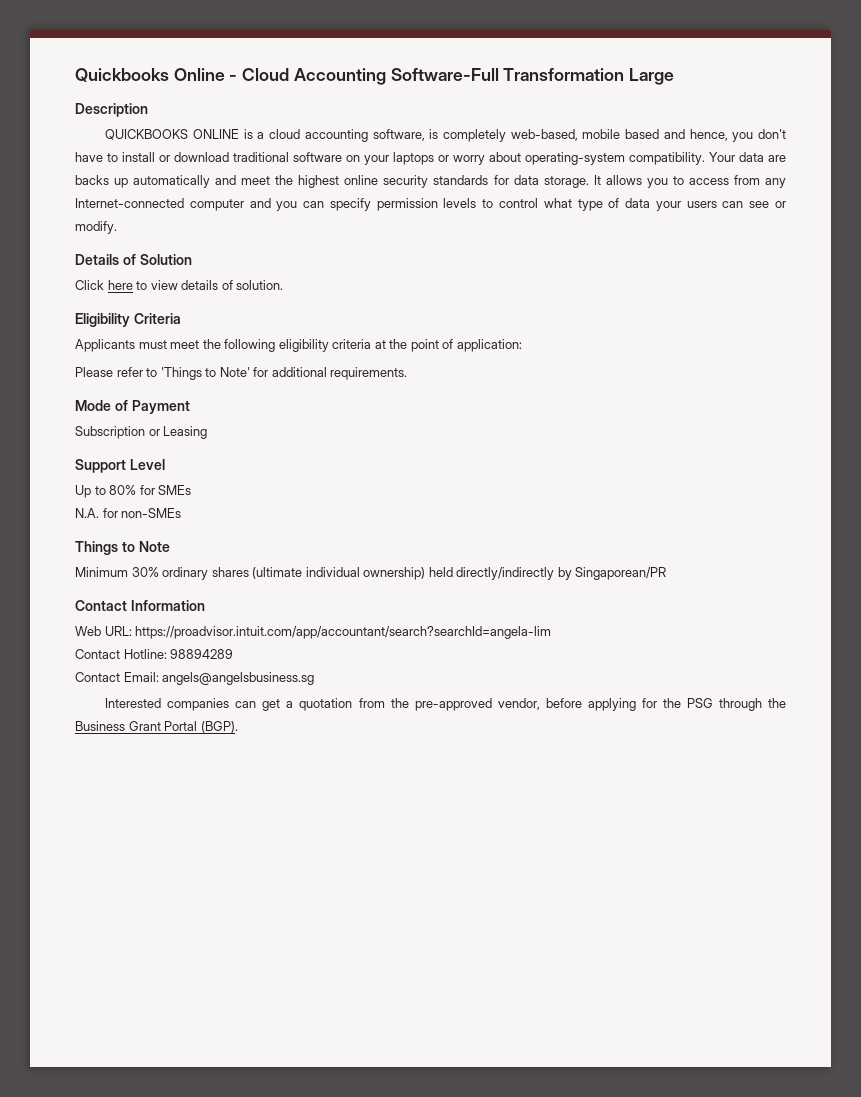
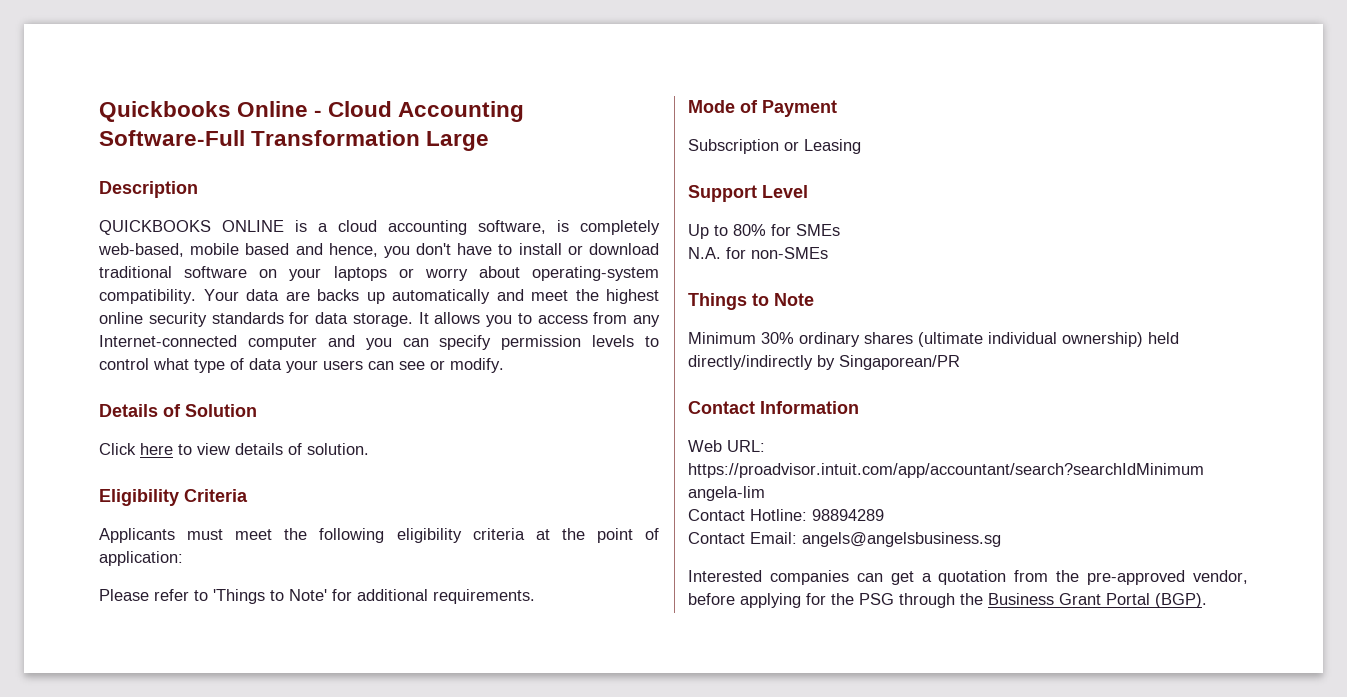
- Web URL: https://proadvisor.intuit.com/app/accountant/search?searchId=angela-lim
+ Web URL: https://proadvisor.intuit.com/app/accountant/search?searchIdMinimum angela-lim

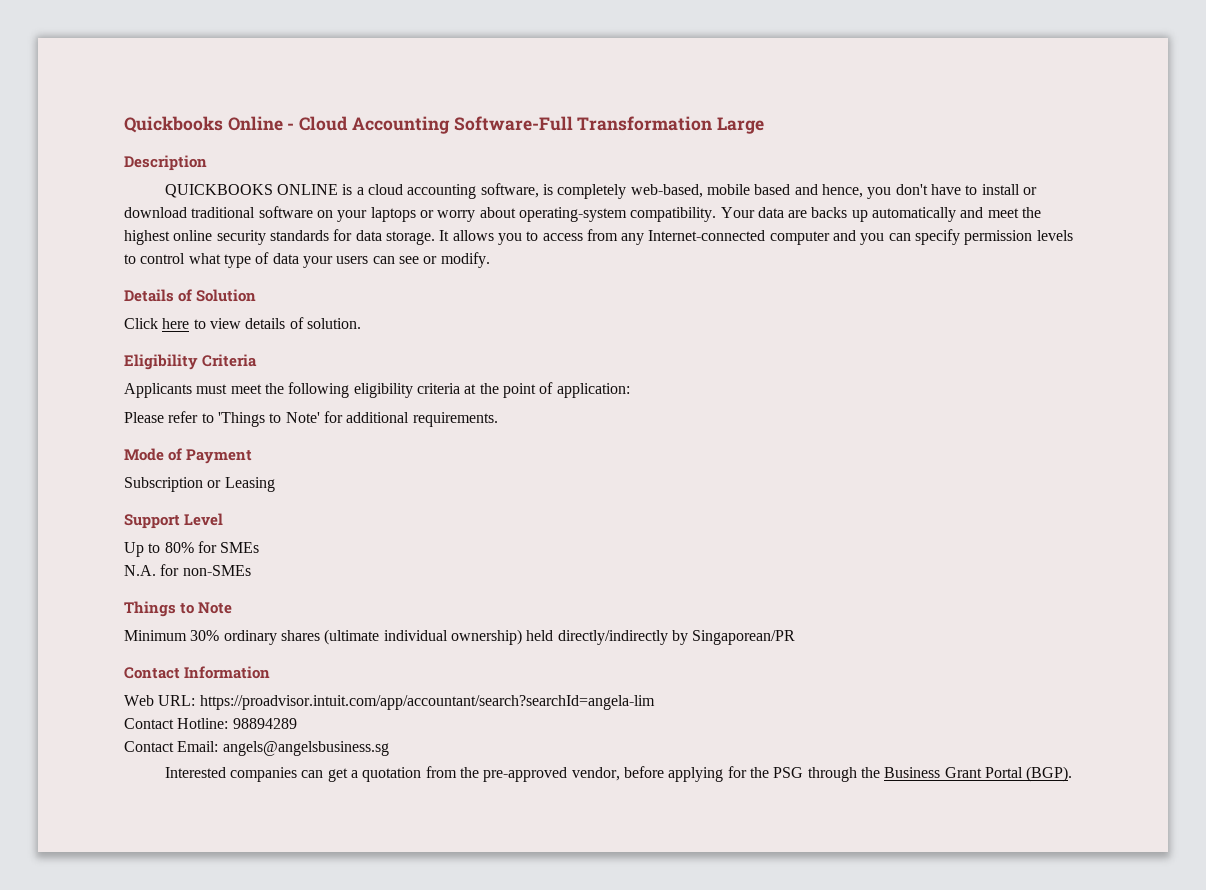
- Web URL: https://proadvisor.intuit.com/app/accountant/search?searchIdMinimum angela-lim
+ Web URL: https://proadvisor.intuit.com/app/accountant/search?searchId=angela-lim

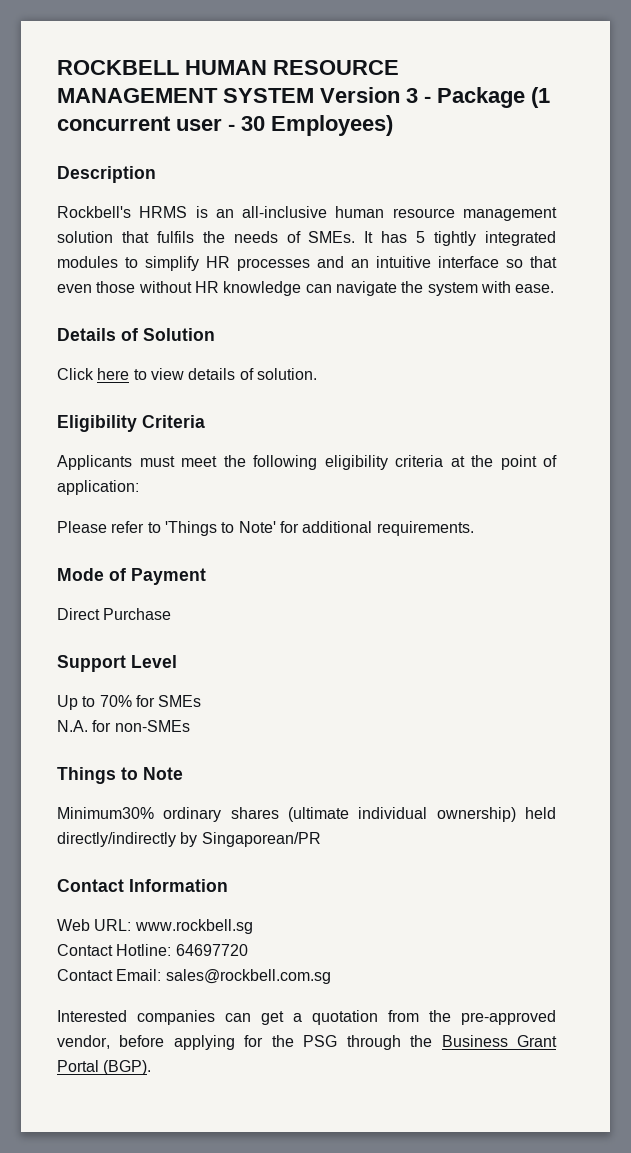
- Quickbooks Online - Cloud Accounting Software-Full Transformation Large
+ ROCKBELL HUMAN RESOURCE MANAGEMENT SYSTEM Version 3 - Package (1 concurrent user - 30 Employees)
  Description
- QUICKBOOKS ONLINE is a cloud accounting software, is completely web-based, mobile based and hence, you don't have to install or download traditional software on your laptops or worry about operating-system compatibility. Your data are backs up automatically and meet the highest online security standards for data storage. It allows you to access from any Internet-connected computer and you can specify permission levels to control what type of data your users can see or modify.
+ Rockbell's HRMS is an all-inclusive human resource management solution that fulfils the needs of SMEs. It has 5 tightly integrated modules to simplify HR processes and an intuitive interface so that even those without HR knowledge can navigate the system with ease.
- Subscription or Leasing
+ Direct Purchase
- Up to 80% for SMEs
+ Up to 70% for SMEs
- Minimum 30% ordinary shares (ultimate individual ownership) held directly/indirectly by Singaporean/PR
+ Minimum30% ordinary shares (ultimate individual ownership) held directly/indirectly by Singaporean/PR
- Web URL: https://proadvisor.intuit.com/app/accountant/search?searchId=angela-lim
+ Web URL: www.rockbell.sg
- Contact Hotline: 98894289
+ Contact Hotline: 64697720
- Contact Email: angels@angelsbusiness.sg
+ Contact Email: sales@rockbell.com.sg

